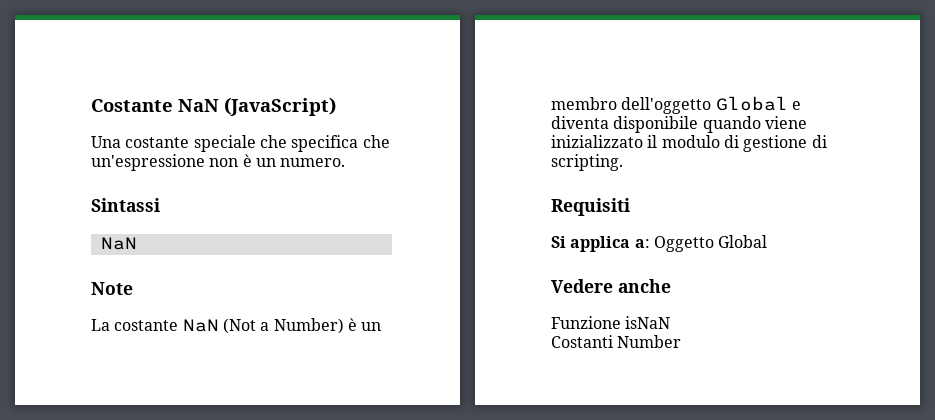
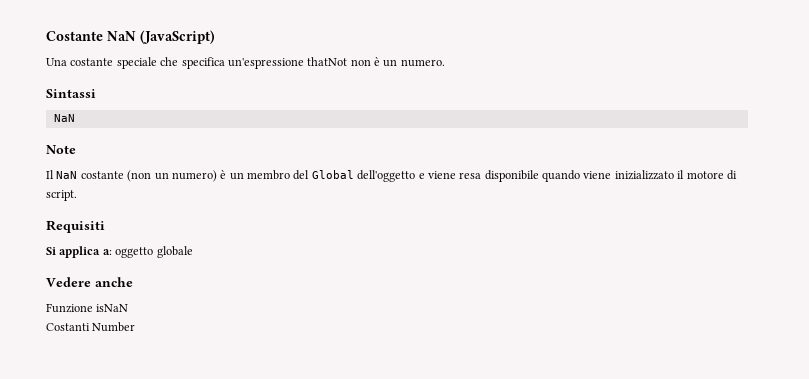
- Una costante speciale che specifica che un'espressione non è un numero.
+ Una costante speciale che specifica un'espressione thatNot non è un numero.
- La costante NaN (Not a Number) è un membro dell'oggetto Global e diventa disponibile quando viene inizializzato il modulo di gestione di scripting.
+ Il NaN costante (non un numero) è un membro del Global dell'oggetto e viene resa disponibile quando viene inizializzato il motore di script.
- Si applica a: Oggetto Global
+ Si applica a: oggetto globale

